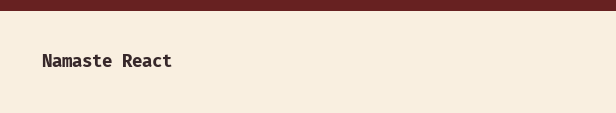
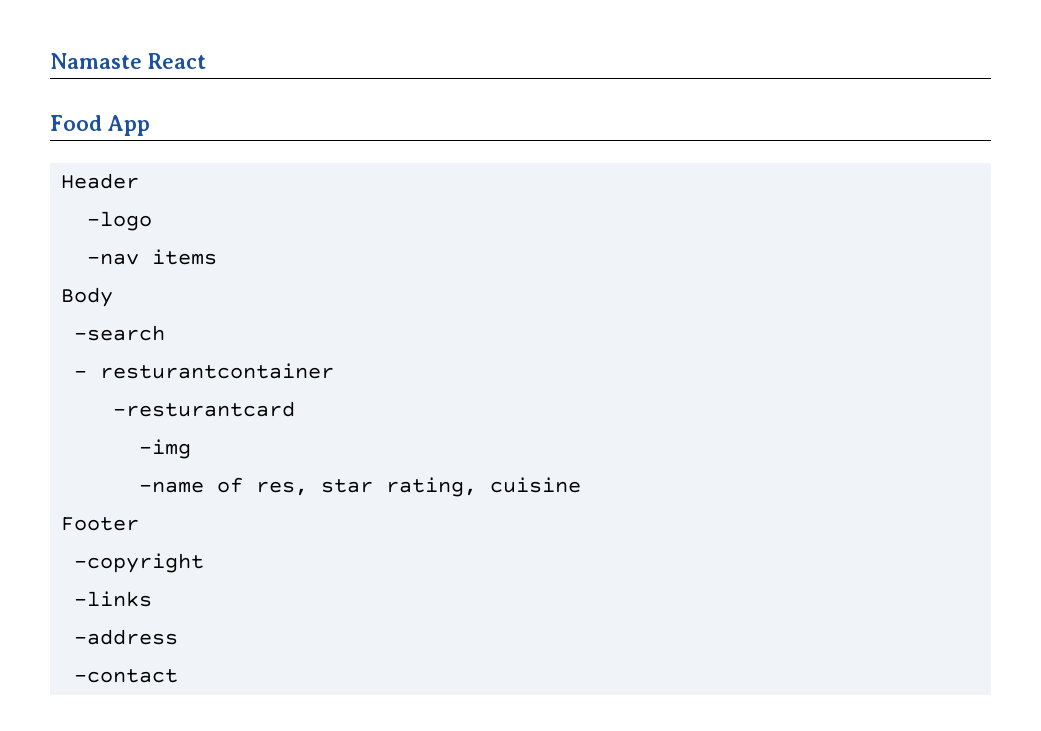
+ Food App
+ Header
+ -logo
+ -nav items
+ Body
+ -search
+ - resturantcontainer
+ -resturantcard
+ -img
+ -name of res, star rating, cuisine
+ Footer
+ -copyright
+ -links
+ -address
+ -contact

